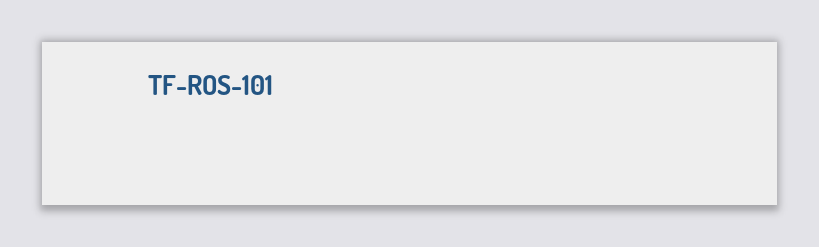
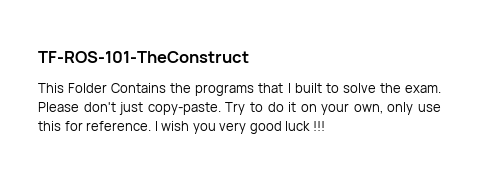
- TF-ROS-101
+ TF-ROS-101-TheConstruct
+ This Folder Contains the programs that I built to solve the exam. Please don't just copy-paste. Try to do it on your own, only use this for reference. I wish you very good luck !!!

